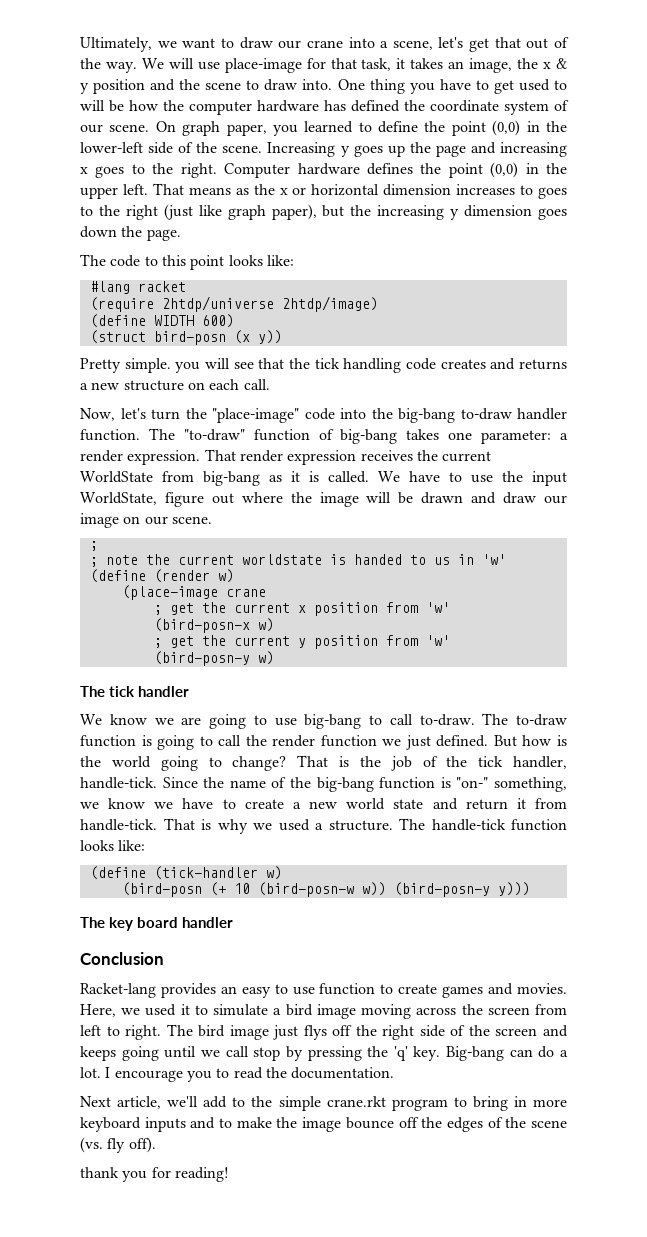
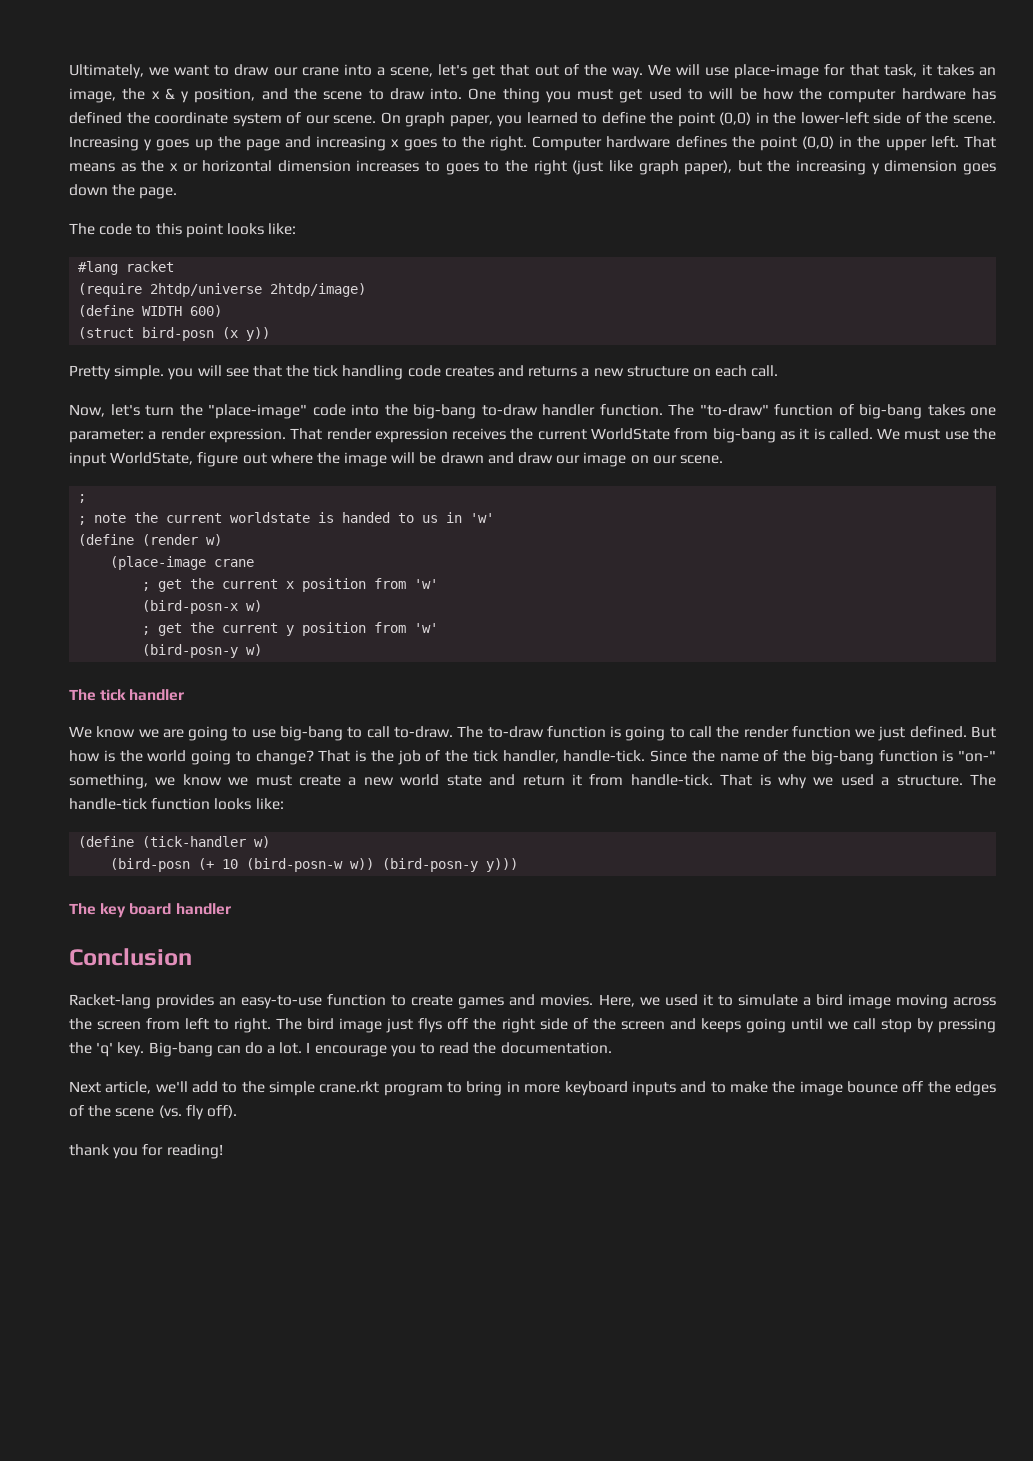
- We will use place-image for that task, it takes an image, the x & y position and the scene to draw into.
+ We will use place-image for that task, it takes an image, the x & y position, and the scene to draw into.
- One thing you have to get used to will be how the computer hardware has defined the coordinate system of our scene.
+ One thing you must get used to will be how the computer hardware has defined the coordinate system of our scene.
- We have to use the input WorldState, figure out where the image will be drawn and draw our image on our scene.
+ We must use the input WorldState, figure out where the image will be drawn and draw our image on our scene.
- Since the name of the big-bang function is "on-" something, we know we have to create a new world state and return it from handle-tick.
+ Since the name of the big-bang function is "on-" something, we know we must create a new world state and return it from handle-tick.
- Racket-lang provides an easy to use function to create games and movies.
+ Racket-lang provides an easy-to-use function to create games and movies.

